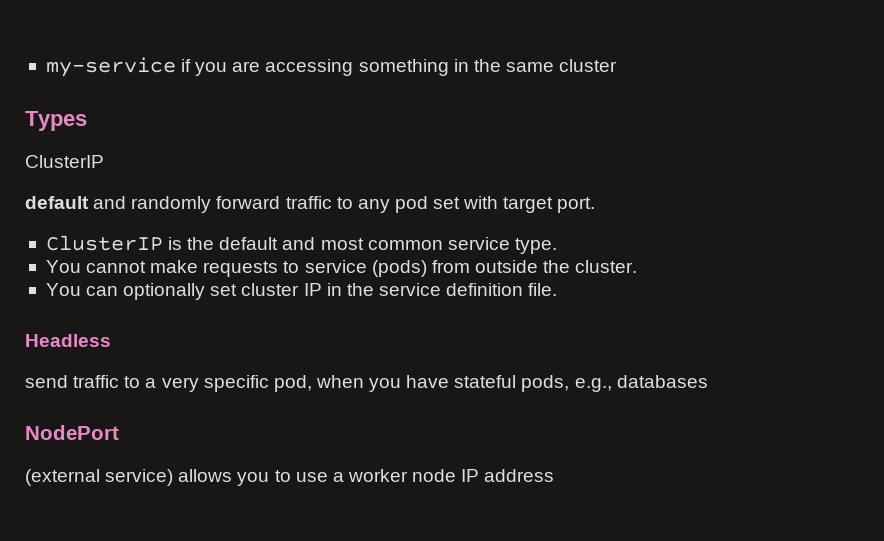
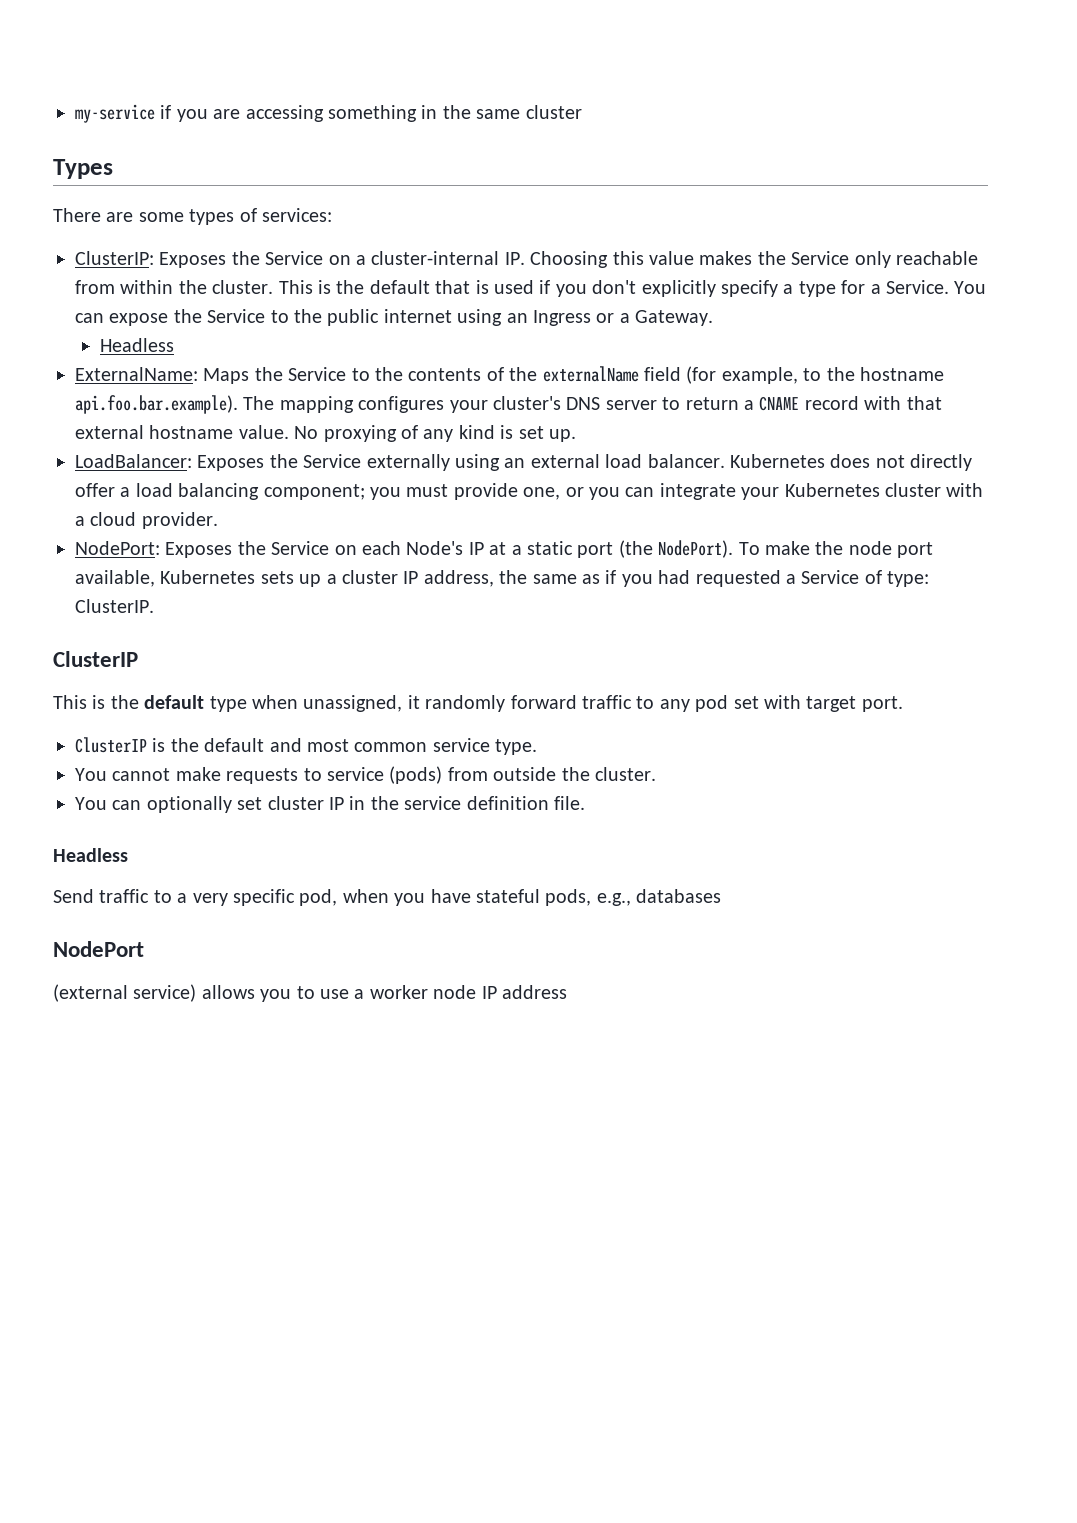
  Types
+ There are some types of services:
+ ClusterIP: Exposes the Service on a cluster-internal IP. Choosing this value makes the Service only reachable from within the cluster. This is the default that is used if you don't explicitly specify a type for a Service. You can expose the Service to the public internet using an Ingress or a Gateway.
+ Headless
+ ExternalName: Maps the Service to the contents of the externalName field (for example, to the hostname api.foo.bar.example). The mapping configures your cluster's DNS server to return a CNAME record with that external hostname value. No proxying of any kind is set up.
+ LoadBalancer: Exposes the Service externally using an external load balancer. Kubernetes does not directly offer a load balancing component; you must provide one, or you can integrate your Kubernetes cluster with a cloud provider.
+ NodePort: Exposes the Service on each Node's IP at a static port (the NodePort). To make the node port available, Kubernetes sets up a cluster IP address, the same as if you had requested a Service of type: ClusterIP.
  ClusterIP
- default and randomly forward traffic to any pod set with target port.
+ This is the default type when unassigned, it randomly forward traffic to any pod set with target port.
- send traffic to a very specific pod, when you have stateful pods, e.g., databases
+ Send traffic to a very specific pod, when you have stateful pods, e.g., databases

